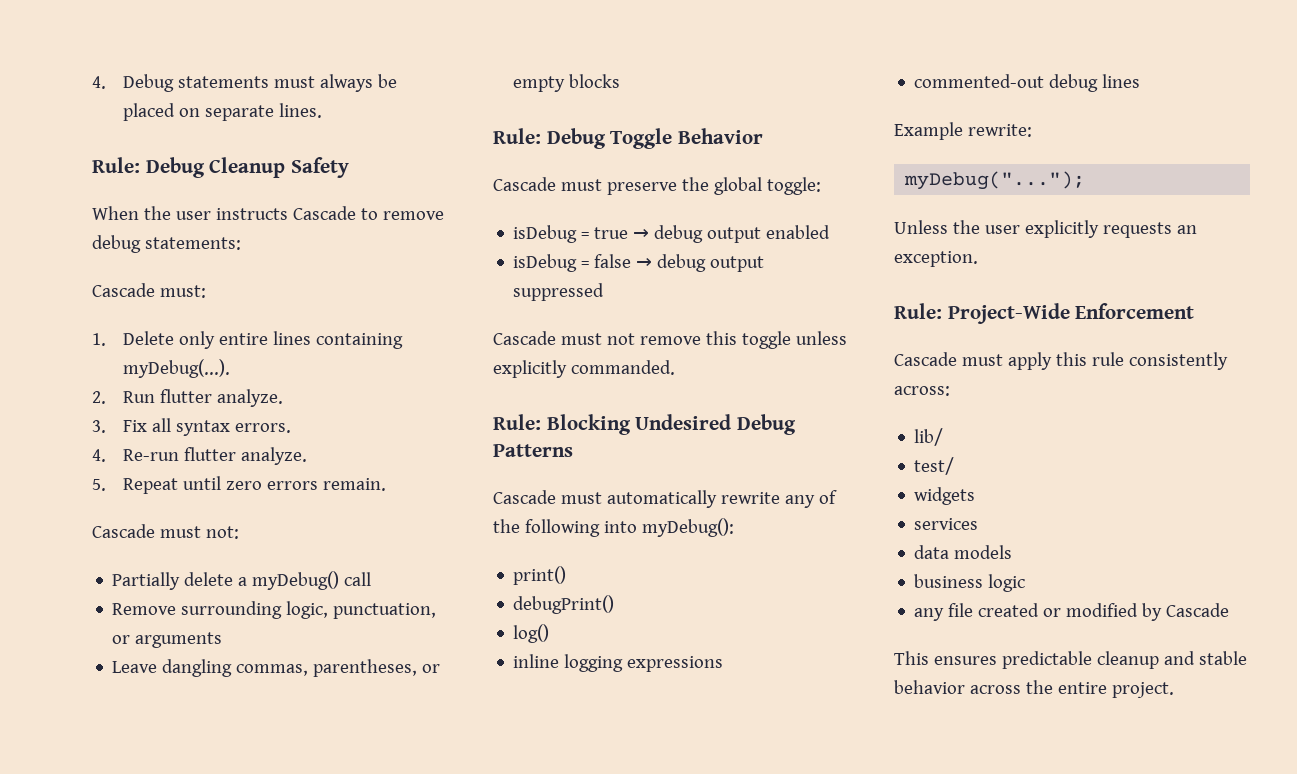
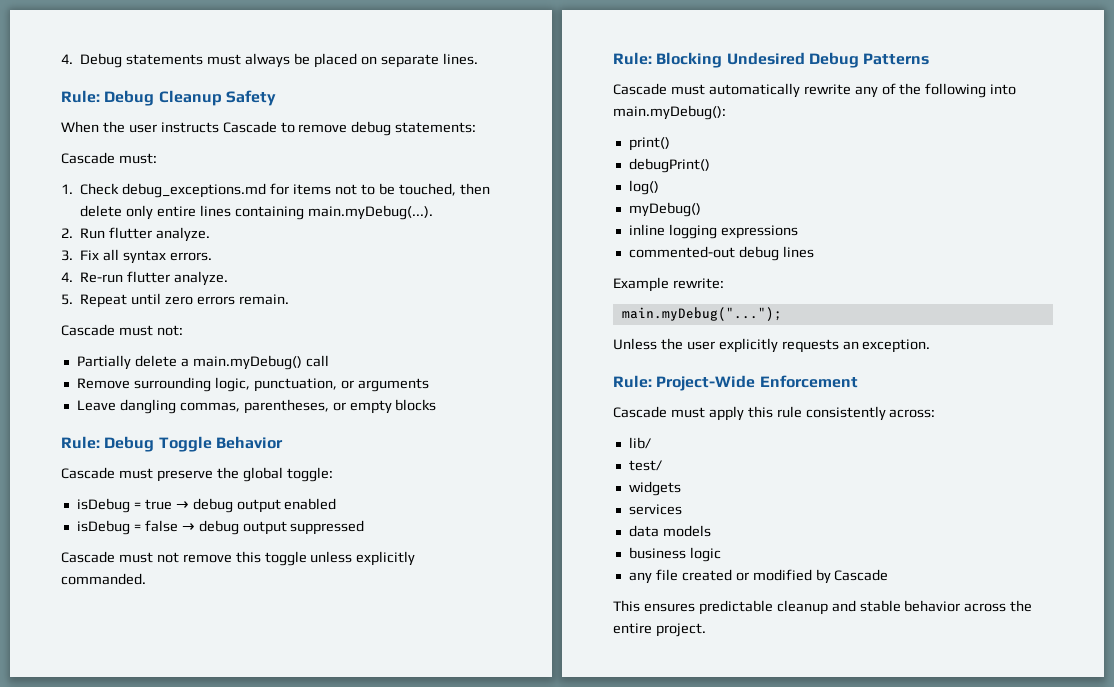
- 1. Delete only entire lines containing myDebug(...).
+ 1. Check debug_exceptions.md for items not to be touched, then delete only entire lines containing main.myDebug(...).
- Partially delete a myDebug() call
+ Partially delete a main.myDebug() call
- Cascade must automatically rewrite any of the following into myDebug():
+ Cascade must automatically rewrite any of the following into main.myDebug():
+ myDebug()
- myDebug("...");
+ main.myDebug("...");

